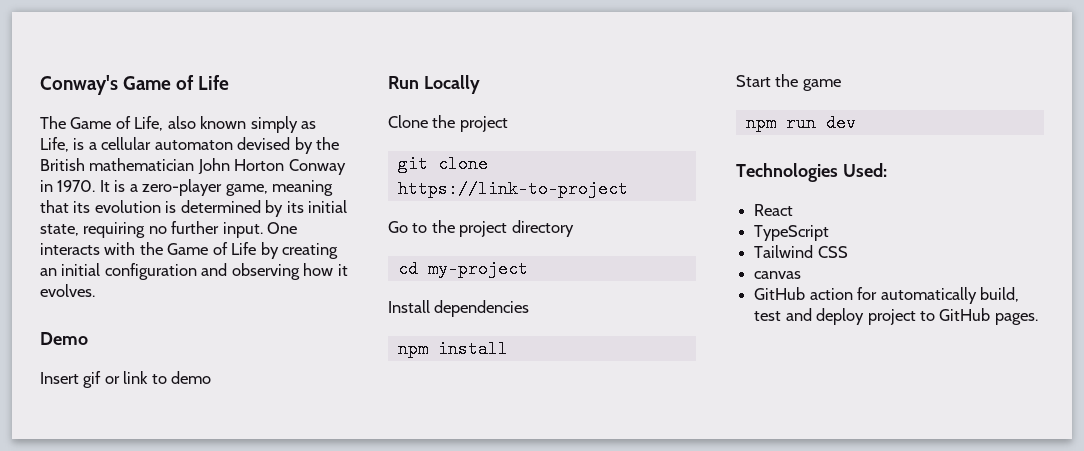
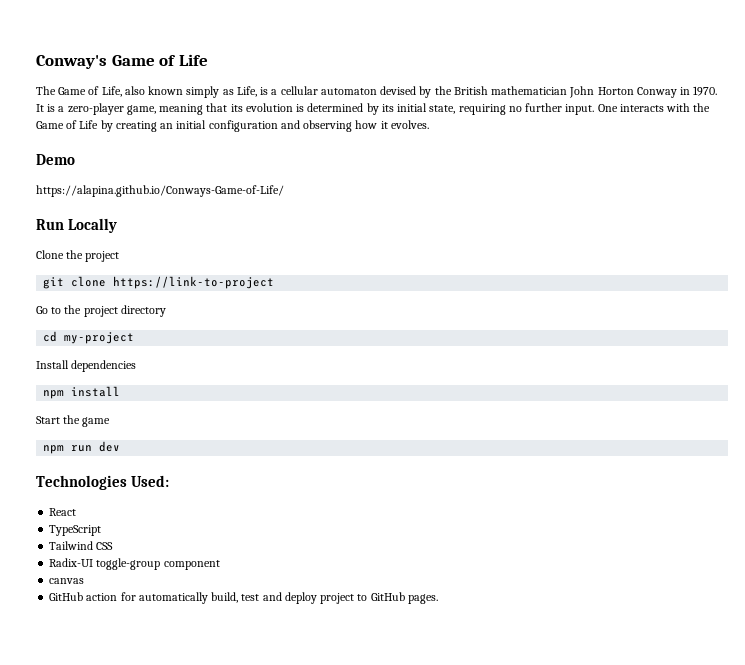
- Insert gif or link to demo
+ https://alapina.github.io/Conways-Game-of-Life/
+ Radix-UI toggle-group component

